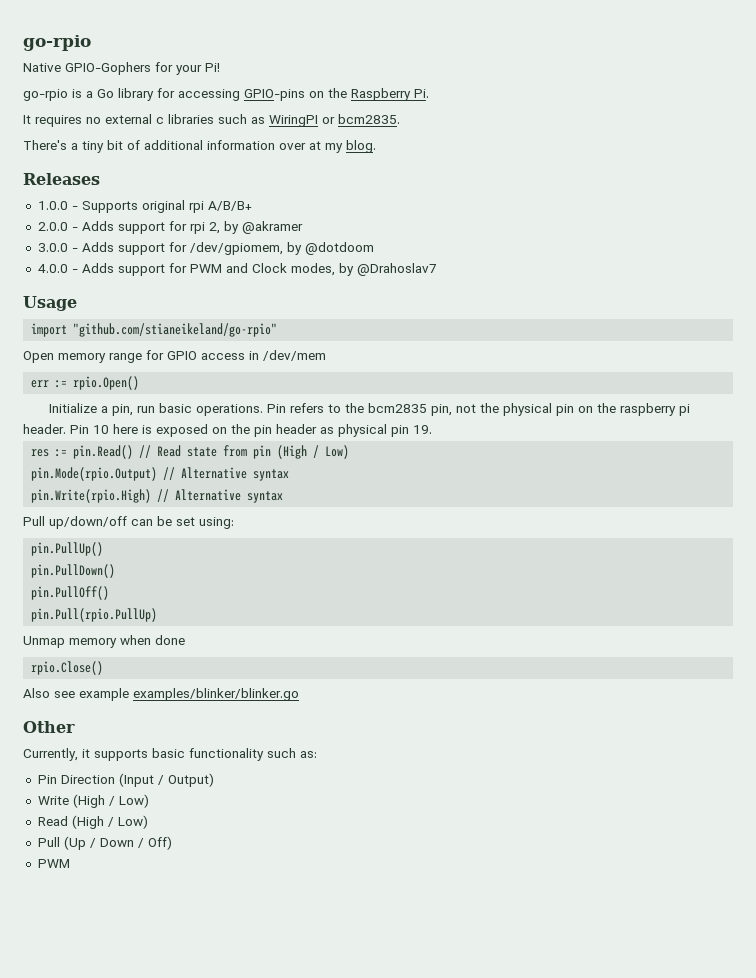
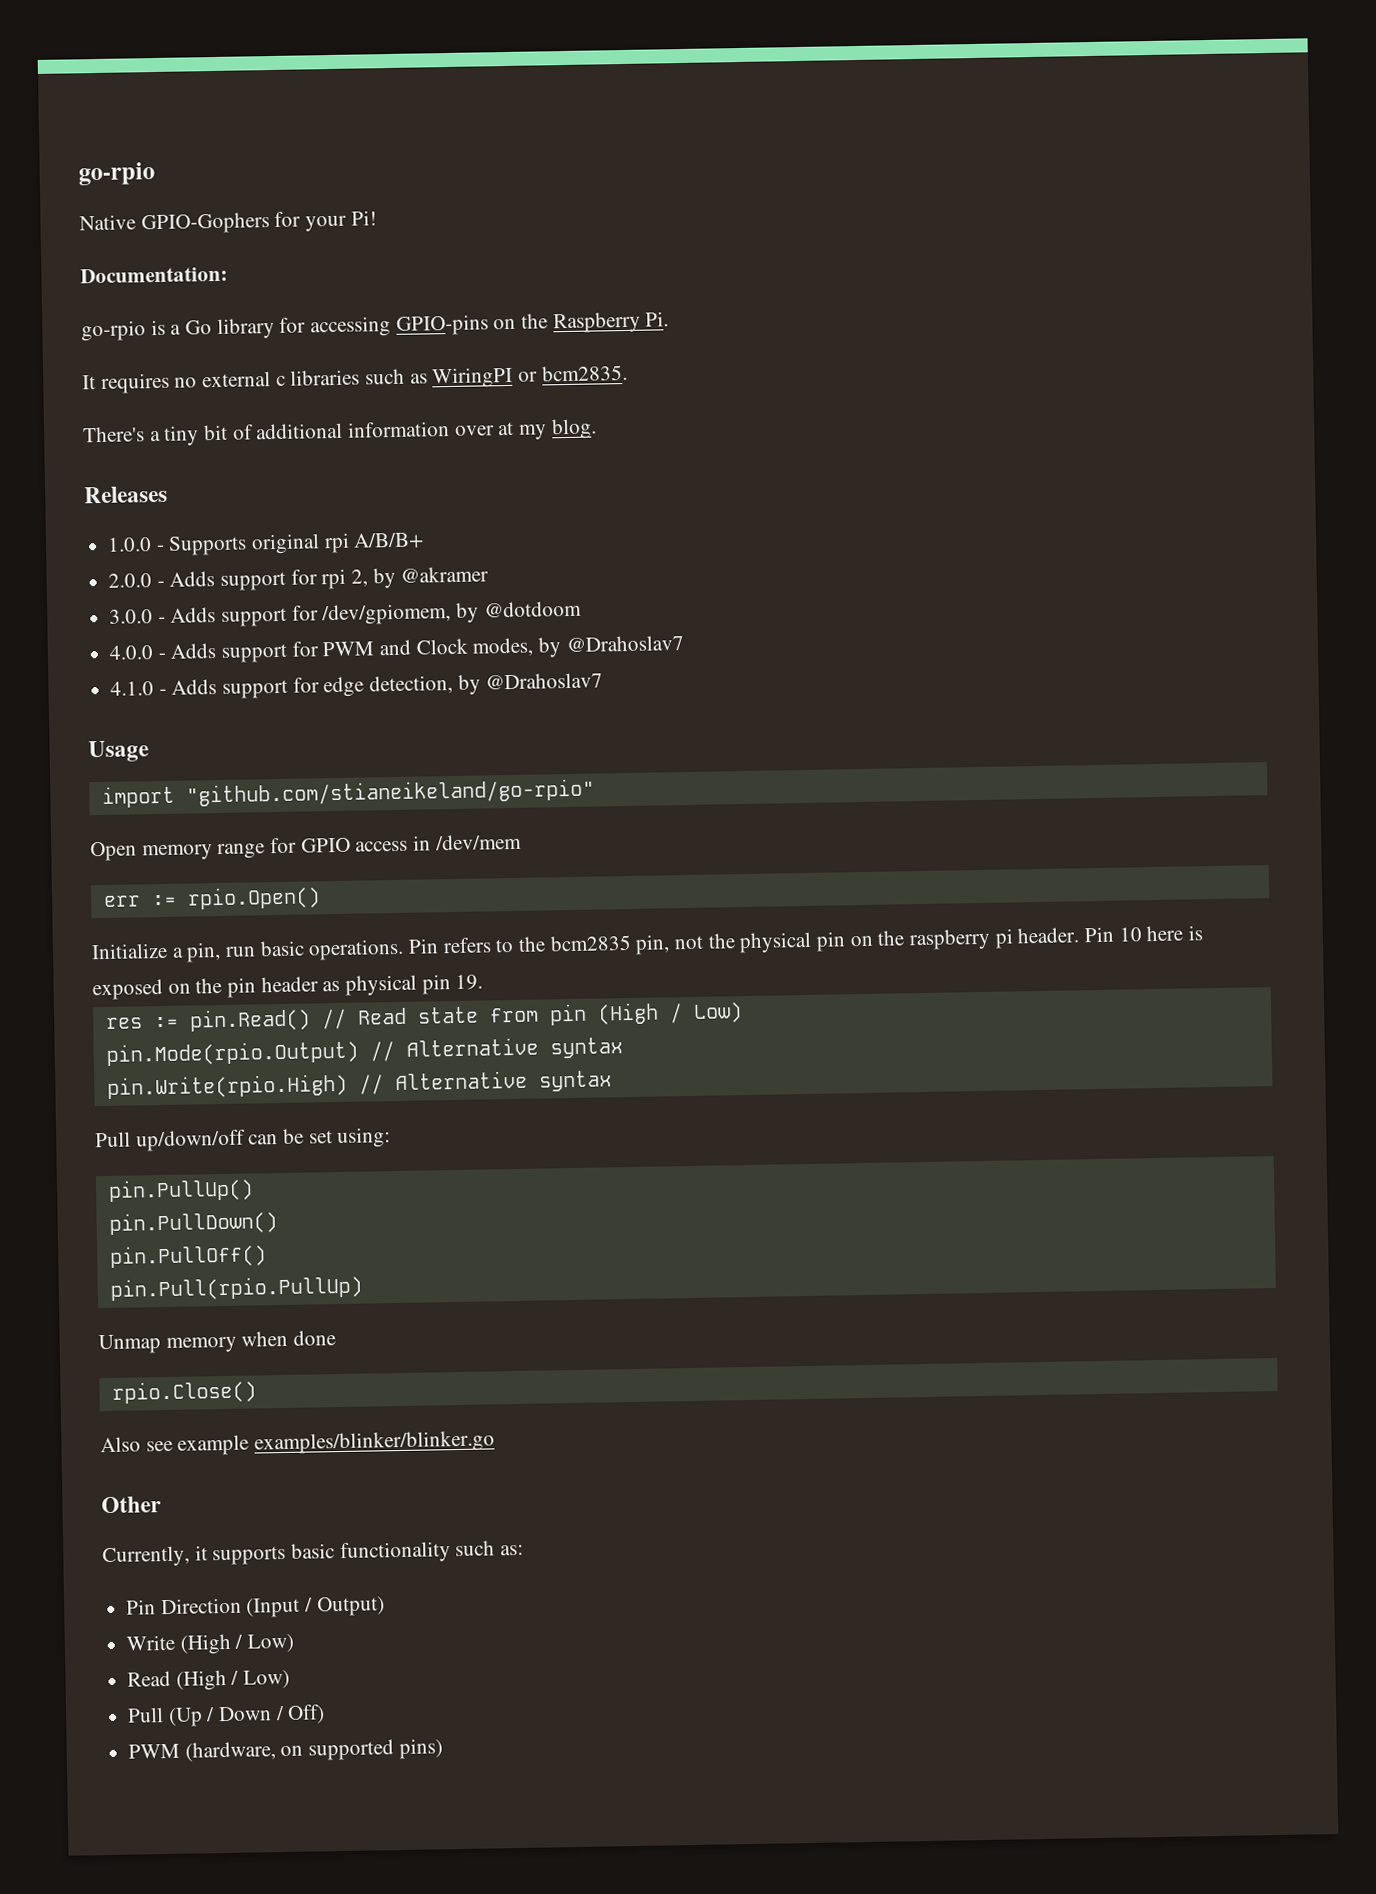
+ Documentation:
+ 4.1.0 - Adds support for edge detection, by @Drahoslav7
  Pull (Up / Down / Off)
- PWM
+ PWM (hardware, on supported pins)

